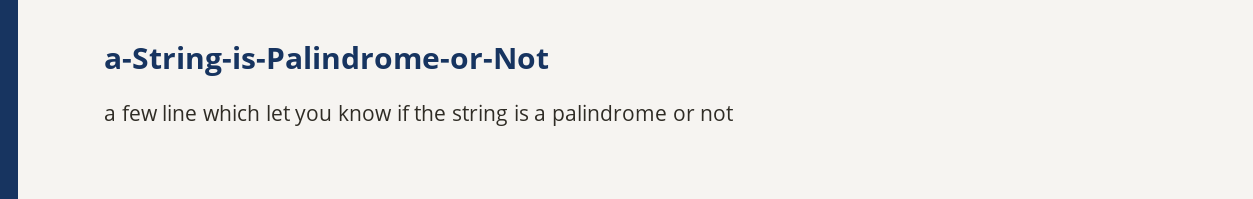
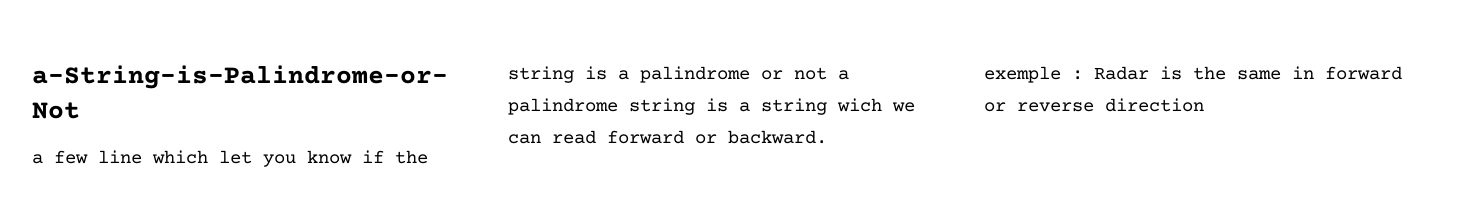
- a few line which let you know if the string is a palindrome or not
+ a few line which let you know if the string is a palindrome or not a palindrome string is a string wich we can read forward or backward.
+ exemple : Radar is the same in forward or reverse direction

